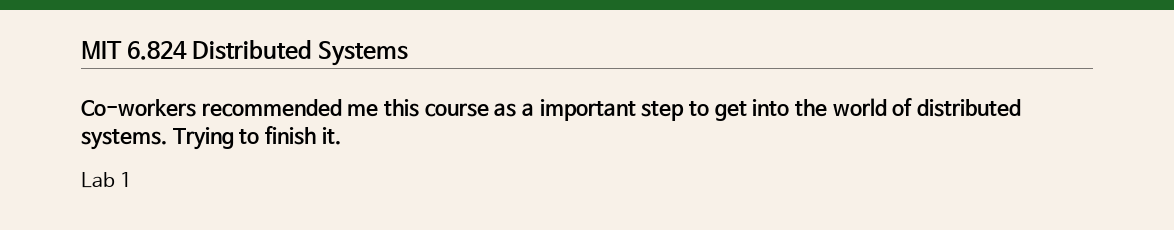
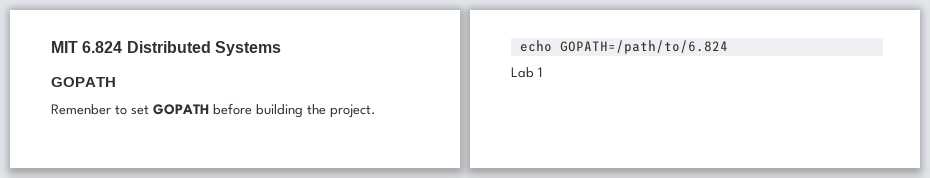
  MIT 6.824 Distributed Systems
- Co-workers recommended me this course as a important step to get into the world of distributed systems. Trying to finish it.
+ GOPATH
+ Remenber to set GOPATH before building the project.
+ echo GOPATH=/path/to/6.824

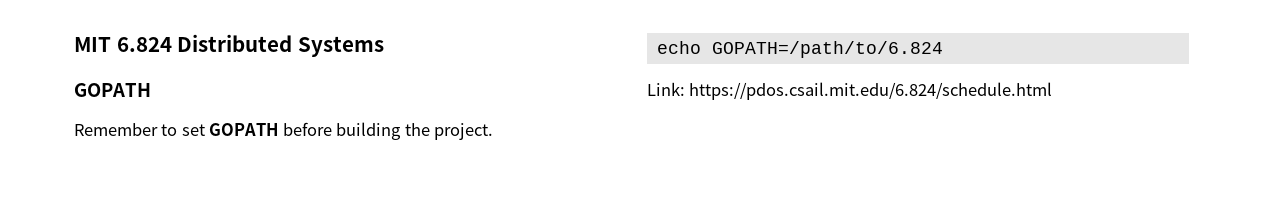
- Remenber to set GOPATH before building the project.
+ Remember to set GOPATH before building the project.
- Lab 1
+ Link: https://pdos.csail.mit.edu/6.824/schedule.html

